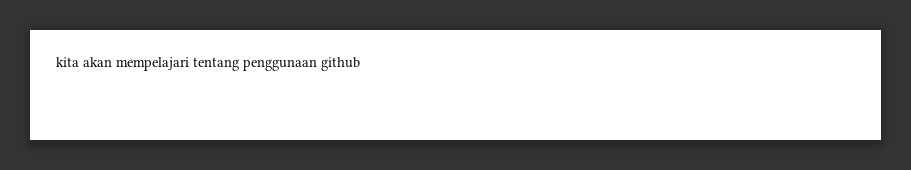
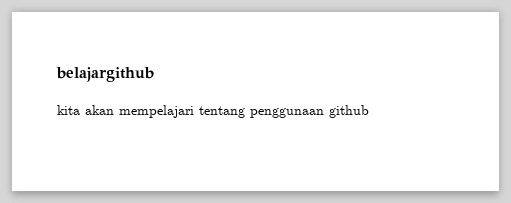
+ belajargithub

